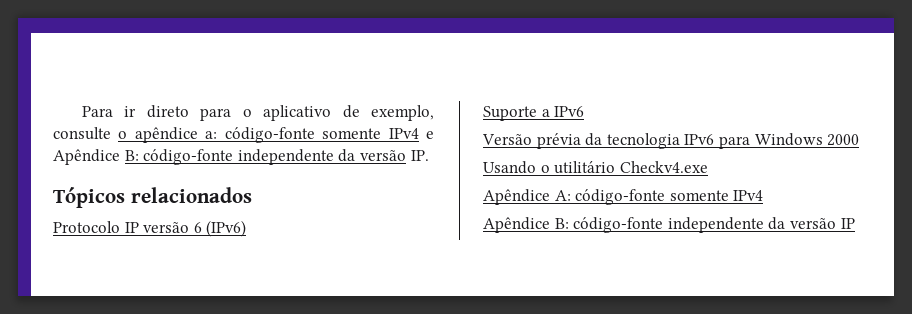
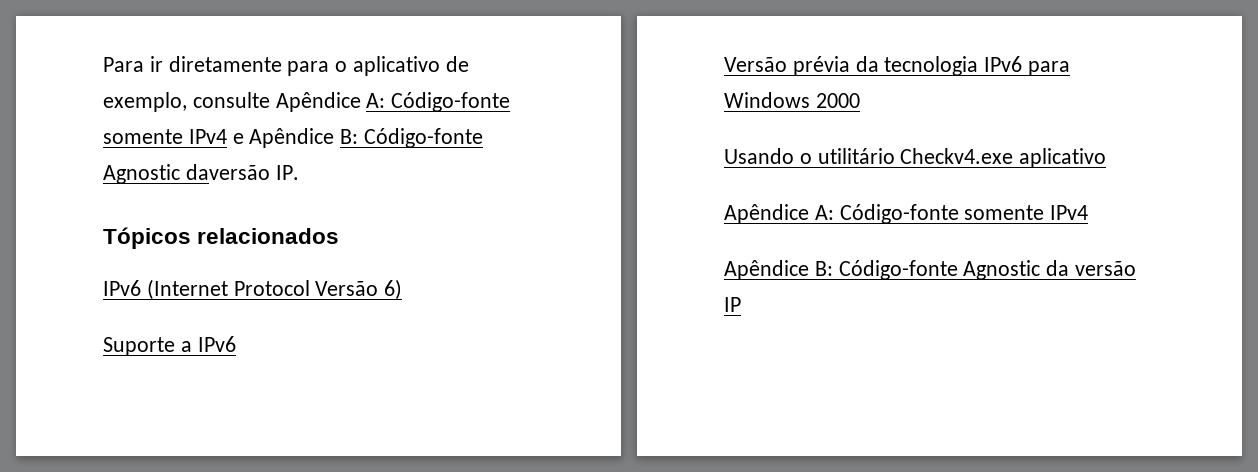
- Para ir direto para o aplicativo de exemplo, consulte o apêndice a: código-fonte somente IPv4 e Apêndice B: código-fonte independente da versão IP.
+ Para ir diretamente para o aplicativo de exemplo, consulte Apêndice A: Código-fonte somente IPv4 e Apêndice B: Código-fonte Agnostic daversão IP.
- Protocolo IP versão 6 (IPv6)
+ IPv6 (Internet Protocol Versão 6)
- Usando o utilitário Checkv4.exe
- Apêndice A: código-fonte somente IPv4
+ Usando o utilitário Checkv4.exe aplicativo
+ Apêndice A: Código-fonte somente IPv4
- Apêndice B: código-fonte independente da versão IP
+ Apêndice B: Código-fonte Agnostic da versão IP

